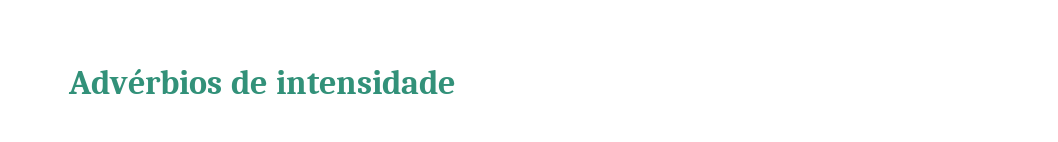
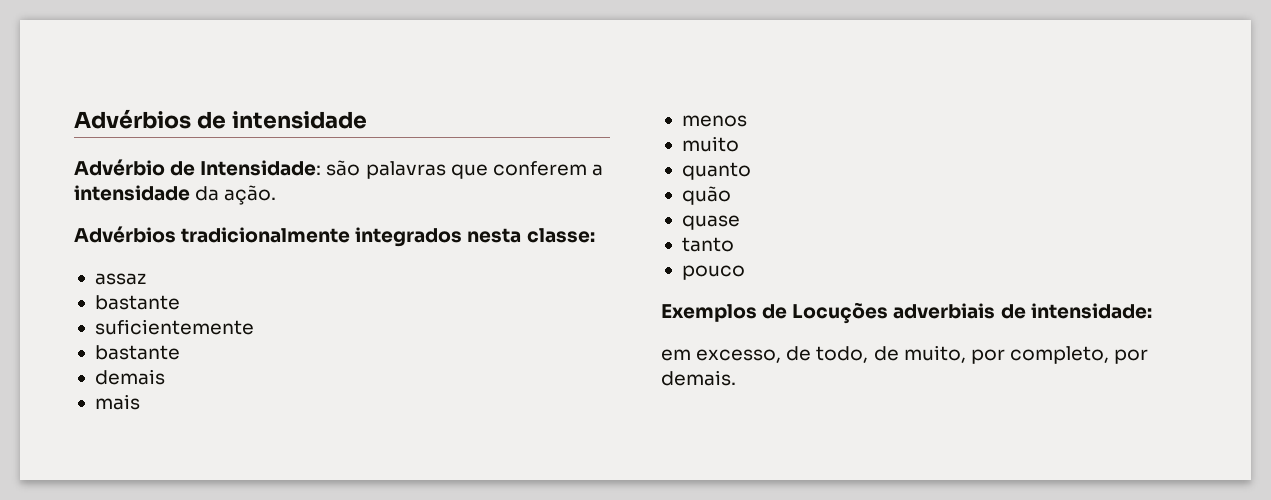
+ Advérbio de Intensidade: são palavras que conferem a intensidade da ação.
+ Advérbios tradicionalmente integrados nesta classe:
+ assaz
+ bastante
+ suficientemente
+ bastante
+ demais
+ mais
+ menos
+ muito
+ quanto
+ quão
+ quase
+ tanto
+ pouco
+ Exemplos de Locuções adverbiais de intensidade:
+ em excesso, de todo, de muito, por completo, por demais.

